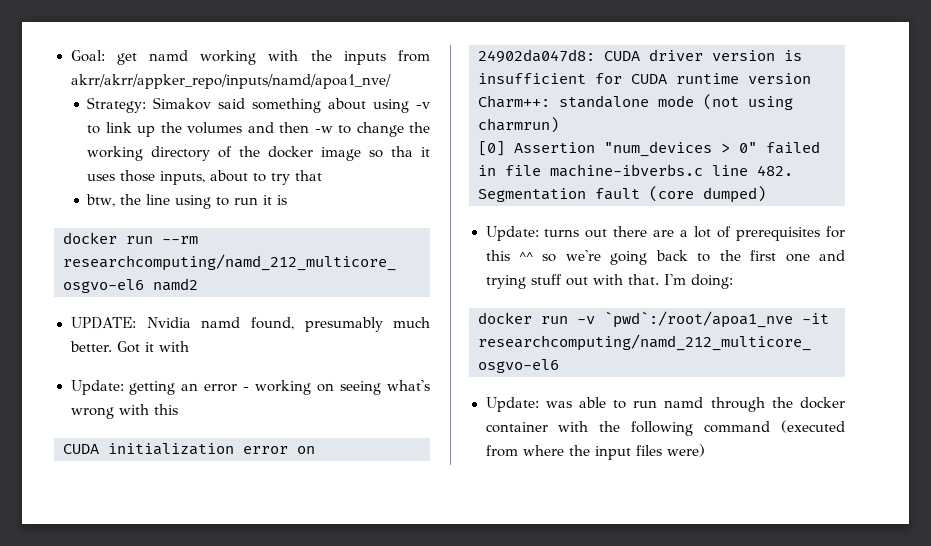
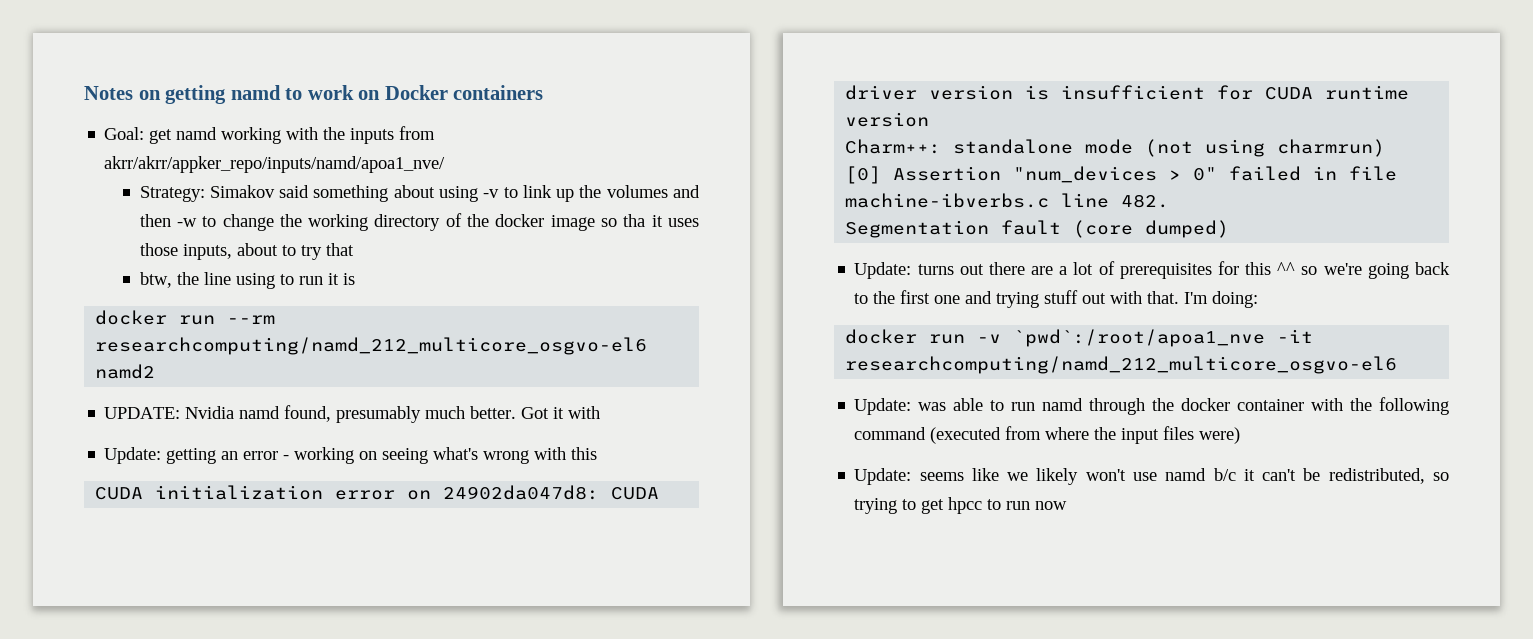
+ Notes on getting namd to work on Docker containers
+ Update: seems like we likely won't use namd b/c it can't be redistributed, so trying to get hpcc to run now

